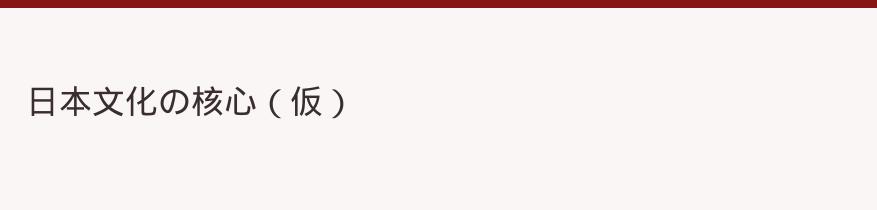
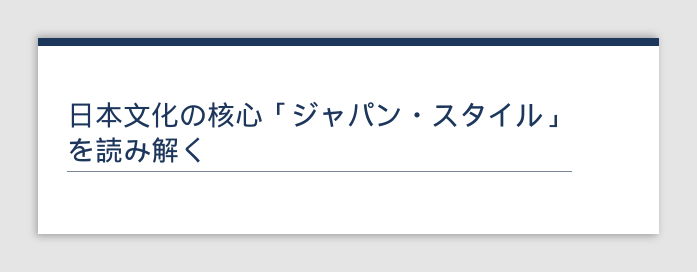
- 日本文化の核心（仮）
+ 日本文化の核心「ジャパン・スタイル」を読み解く

